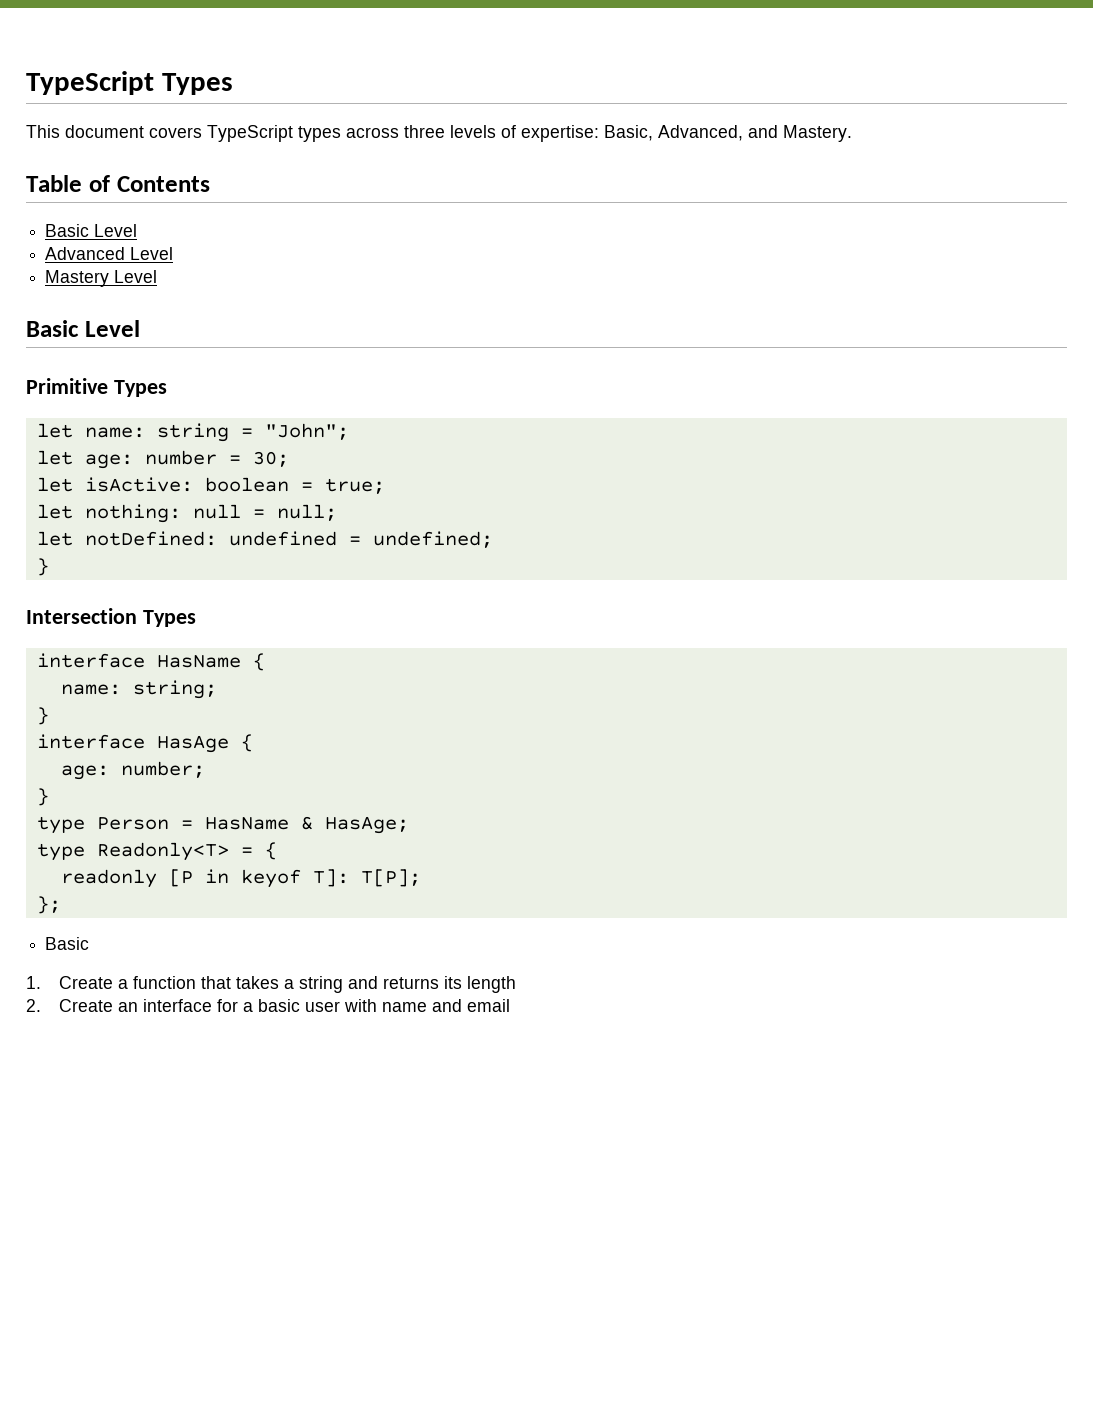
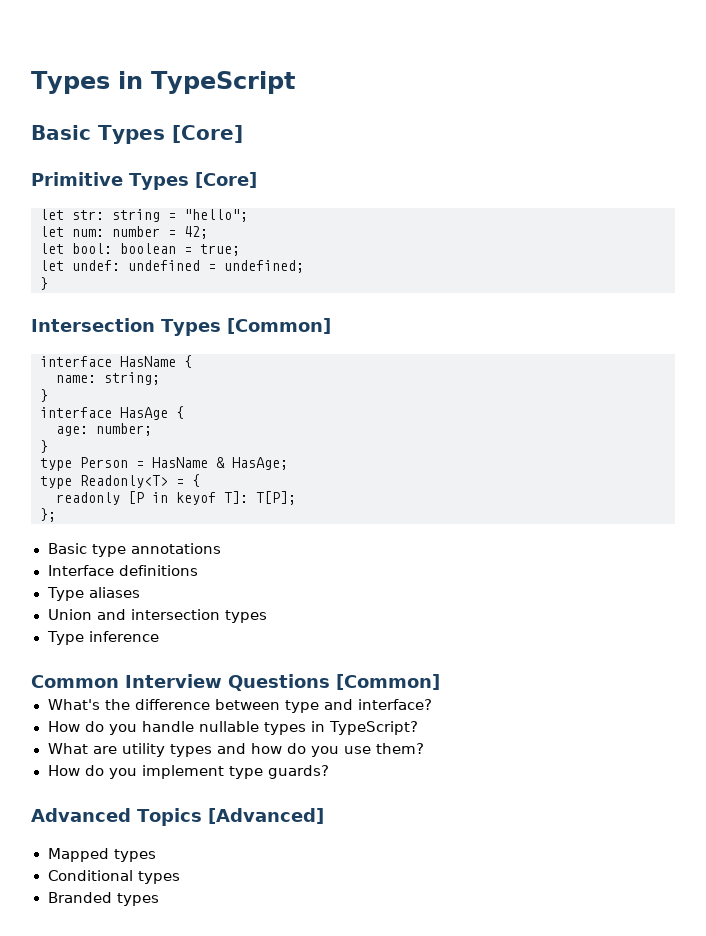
- TypeScript Types
- This document covers TypeScript types across three levels of expertise: Basic, Advanced, and Mastery.
- Table of Contents
- Basic Level
- Advanced Level
- Mastery Level
- Basic Level
+ Types in TypeScript
+ Basic Types [Core]
- Primitive Types
- let name: string = "John";
- let age: number = 30;
- let isActive: boolean = true;
+ Primitive Types [Core]
+ let str: string = "hello";
+ let num: number = 42;
+ let bool: boolean = true;
- let nothing: null = null;
- let notDefined: undefined = undefined;
+ let undef: undefined = undefined;
- Intersection Types
+ Intersection Types [Common]
  };
- Basic
- 1. Create a function that takes a string and returns its length
- 2. Create an interface for a basic user with name and email
+ Basic type annotations
+ Interface definitions
+ Type aliases
+ Union and intersection types
+ Type inference
+ Common Interview Questions [Common]
+ What's the difference between type and interface?
+ How do you handle nullable types in TypeScript?
+ What are utility types and how do you use them?
+ How do you implement type guards?
+ Advanced Topics [Advanced]
+ Mapped types
+ Conditional types
+ Branded types

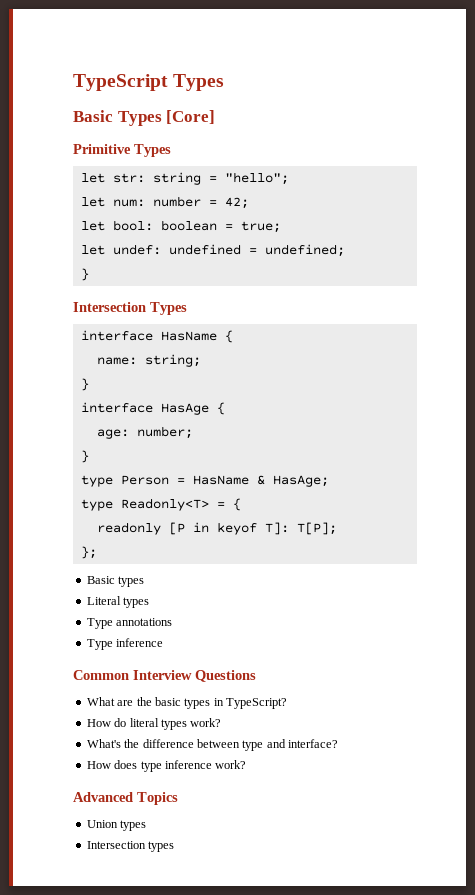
- Types in TypeScript
+ TypeScript Types
- Primitive Types [Core]
+ Primitive Types
- Intersection Types [Common]
+ Intersection Types
- Basic type annotations
- Interface definitions
- Type aliases
- Union and intersection types
+ Basic types
+ Literal types
+ Type annotations
- Common Interview Questions [Common]
+ Common Interview Questions
+ What are the basic types in TypeScript?
+ How do literal types work?
- How do you handle nullable types in TypeScript?
- What are utility types and how do you use them?
- How do you implement type guards?
+ How does type inference work?
- Advanced Topics [Advanced]
- Mapped types
- Conditional types
- Branded types
+ Advanced Topics
+ Union types
+ Intersection types

